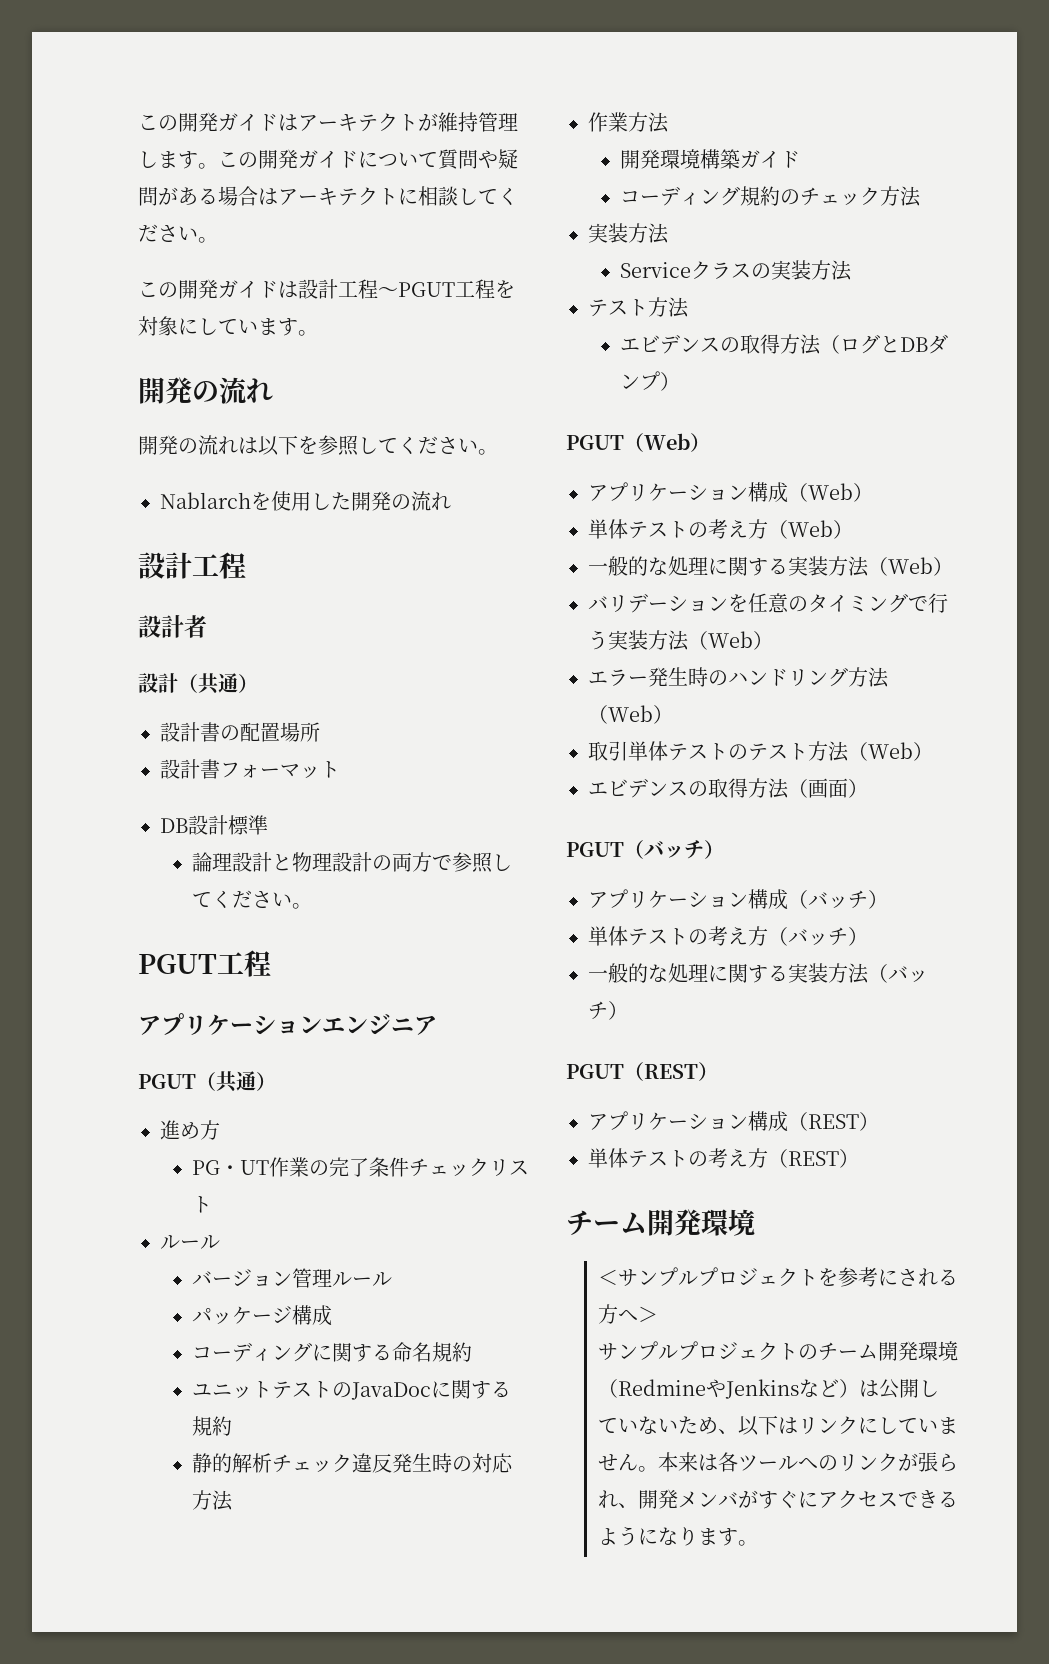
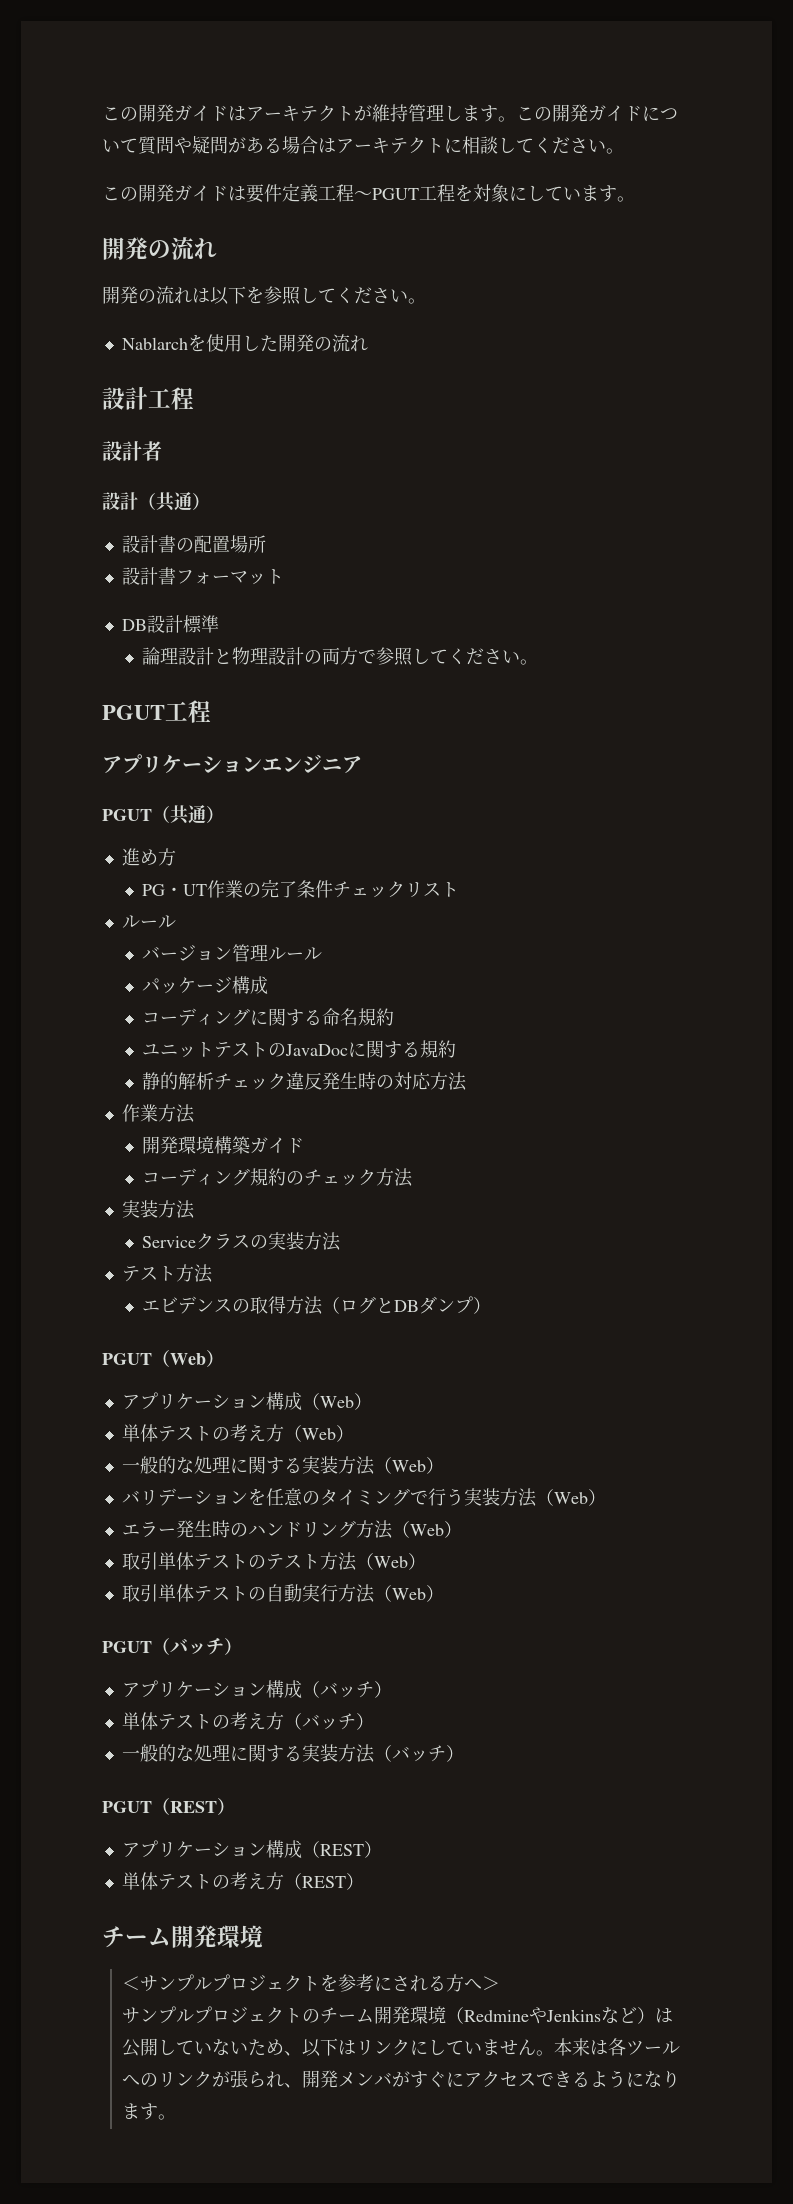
- この開発ガイドは設計工程～PGUT工程を対象にしています。
+ この開発ガイドは要件定義工程～PGUT工程を対象にしています。
- エビデンスの取得方法（画面）
+ 取引単体テストの自動実行方法（Web）

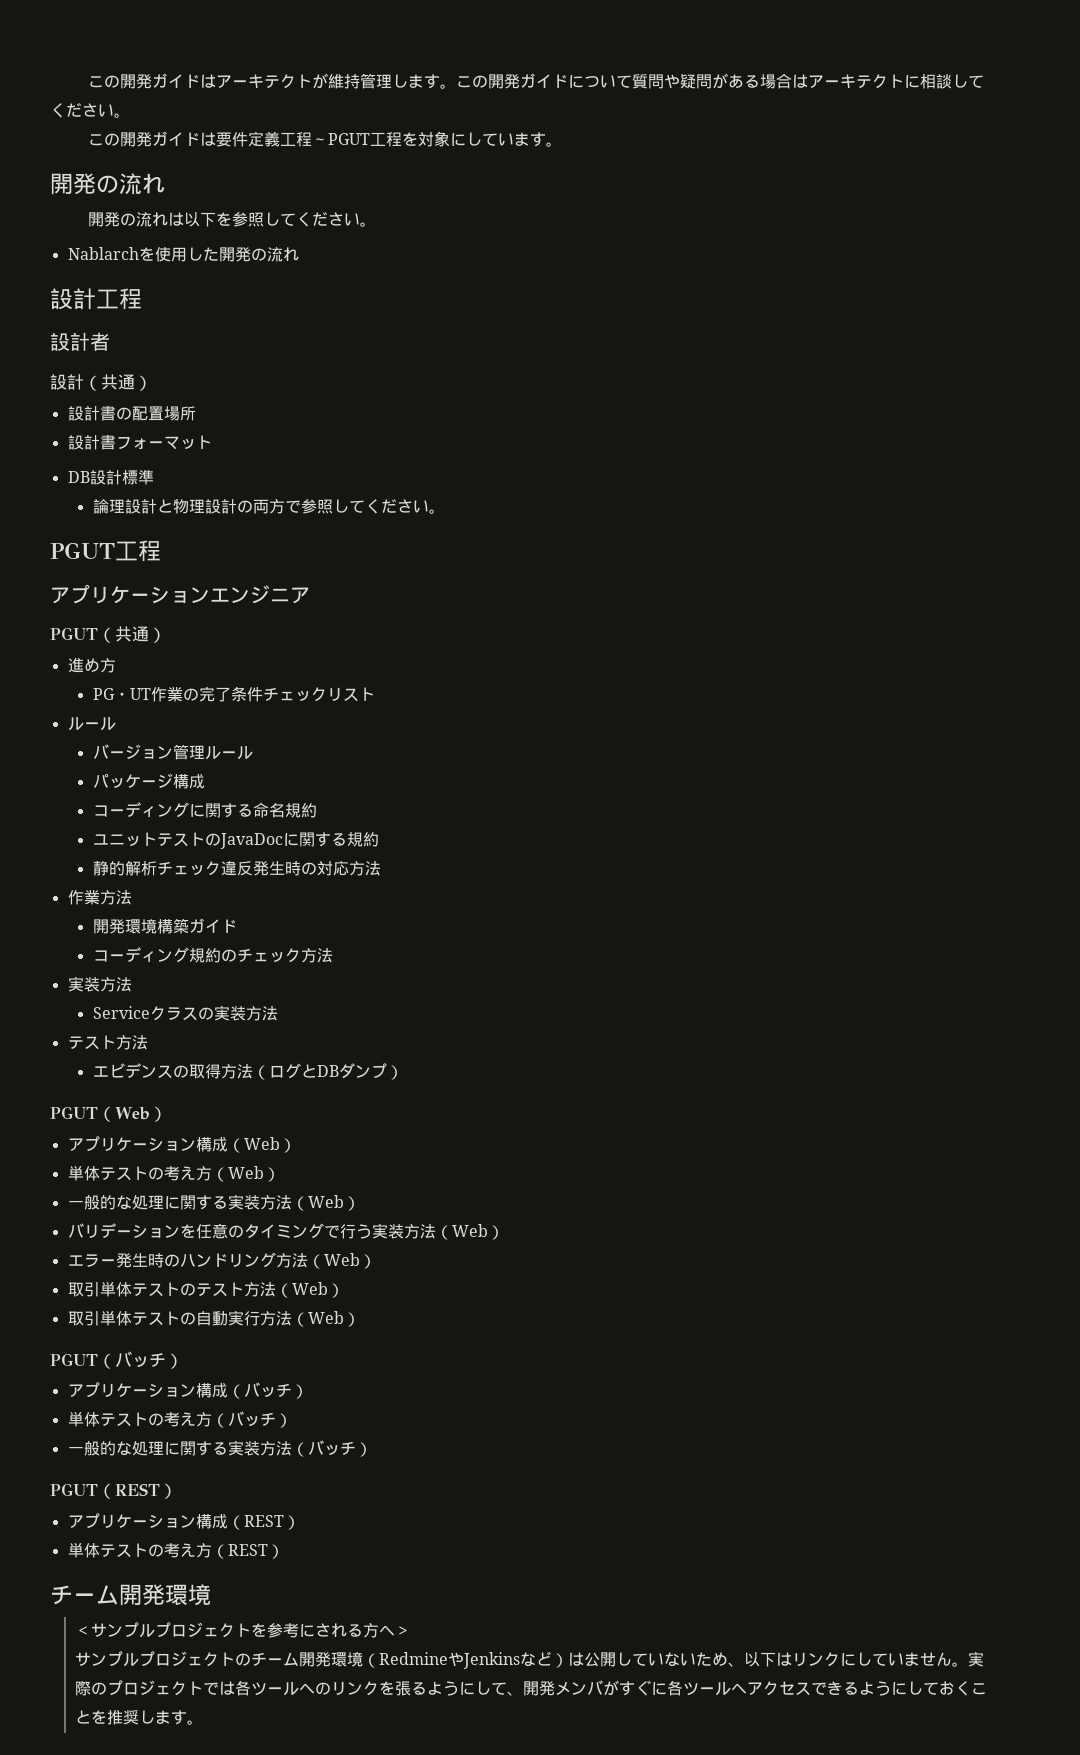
- 本来は各ツールへのリンクが張られ、開発メンバがすぐにアクセスできるようになります。
+ 実際のプロジェクトでは各ツールへのリンクを張るようにして、開発メンバがすぐに各ツールへアクセスできるようにしておくことを推奨します。

